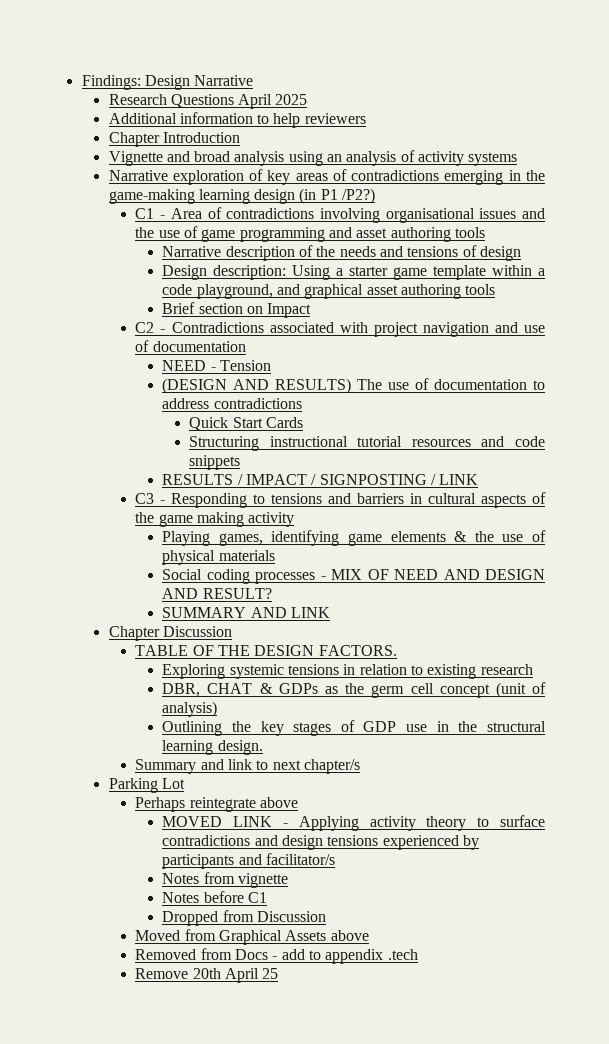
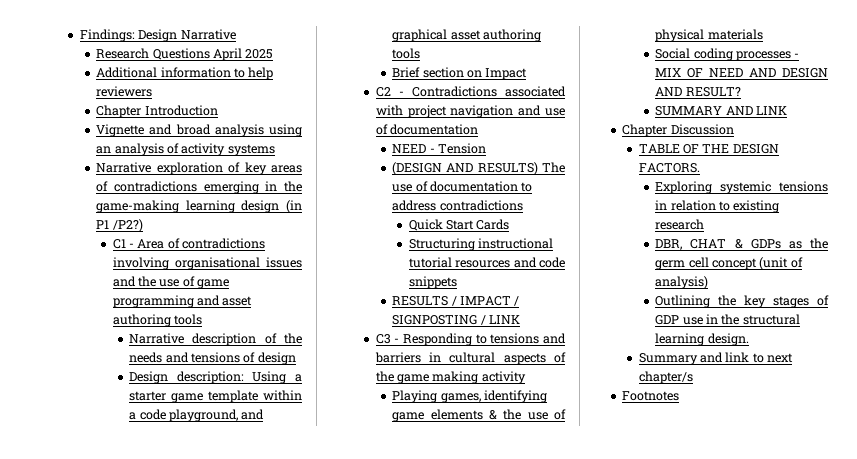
- Parking Lot
- Perhaps reintegrate above
- MOVED LINK - Applying activity theory to surface contradictions and design tensions experienced by participants and facilitator/s
- Notes from vignette
- Notes before C1
- Dropped from Discussion
- Moved from Graphical Assets above
- Removed from Docs - add to appendix .tech
- Remove 20th April 25
+ Footnotes

